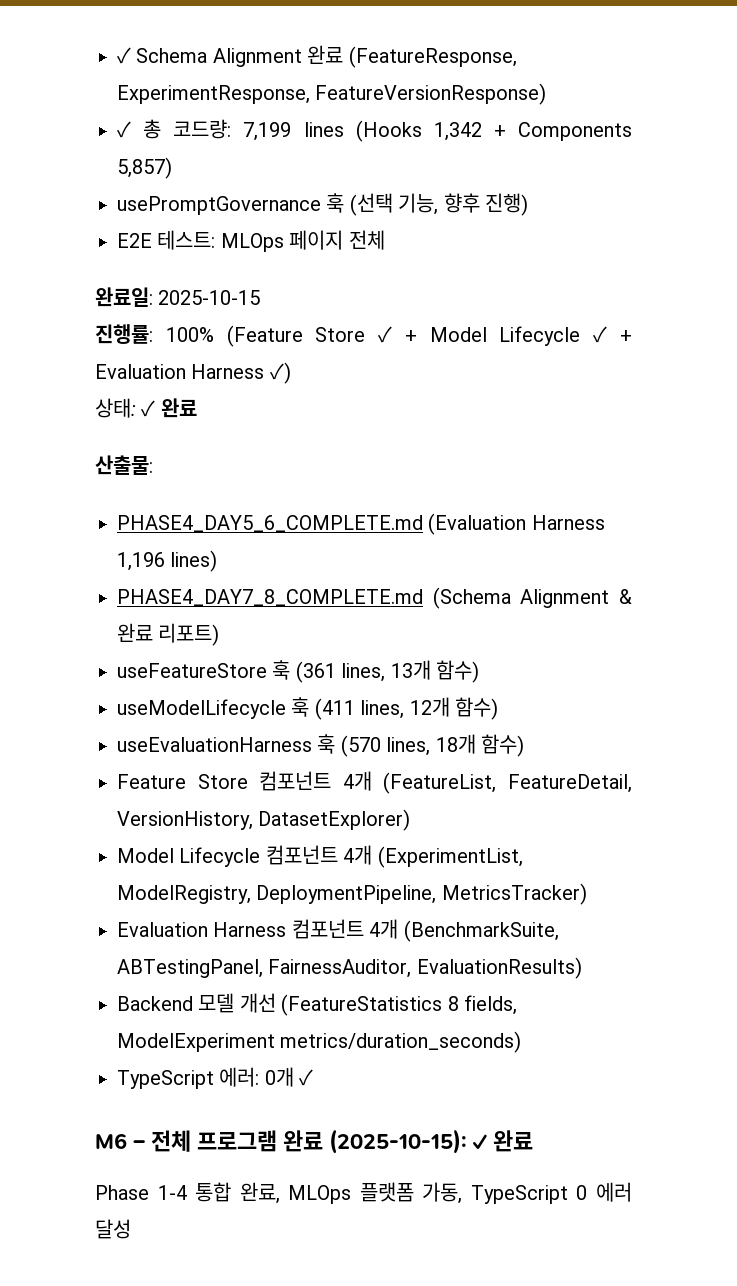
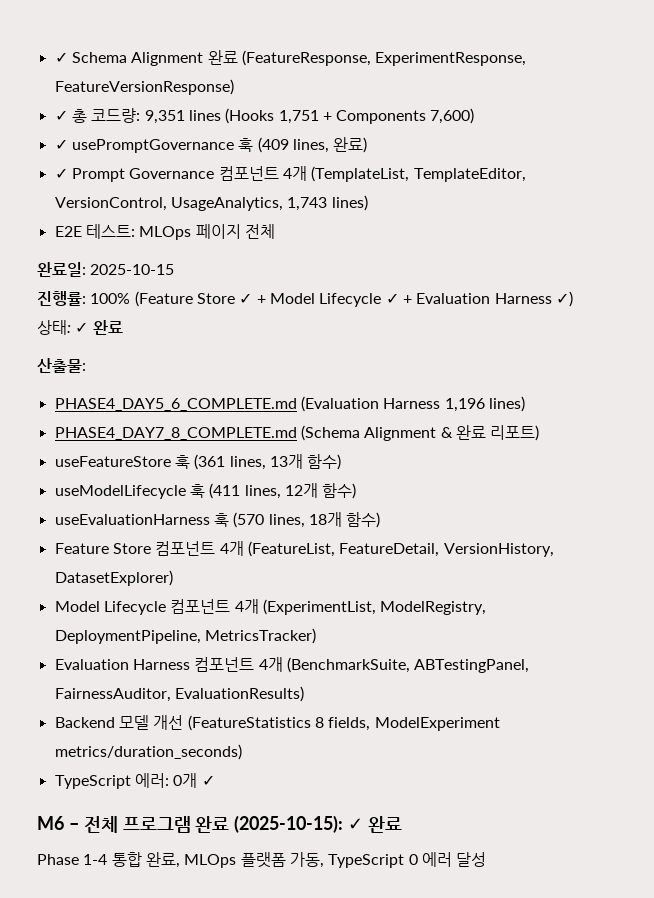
- ✓ 총 코드량: 7,199 lines (Hooks 1,342 + Components 5,857)
- usePromptGovernance 훅 (선택 기능, 향후 진행)
+ ✓ 총 코드량: 9,351 lines (Hooks 1,751 + Components 7,600)
+ ✓ usePromptGovernance 훅 (409 lines, 완료)
+ ✓ Prompt Governance 컴포넌트 4개 (TemplateList, TemplateEditor, VersionControl, UsageAnalytics, 1,743 lines)

